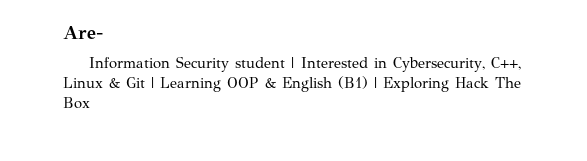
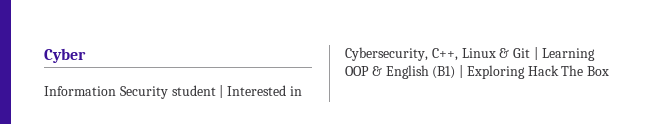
- Are-
+ Cyber

